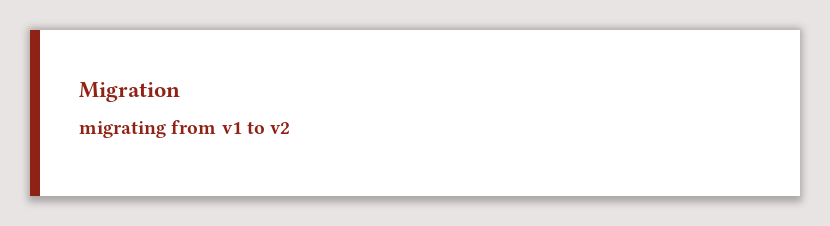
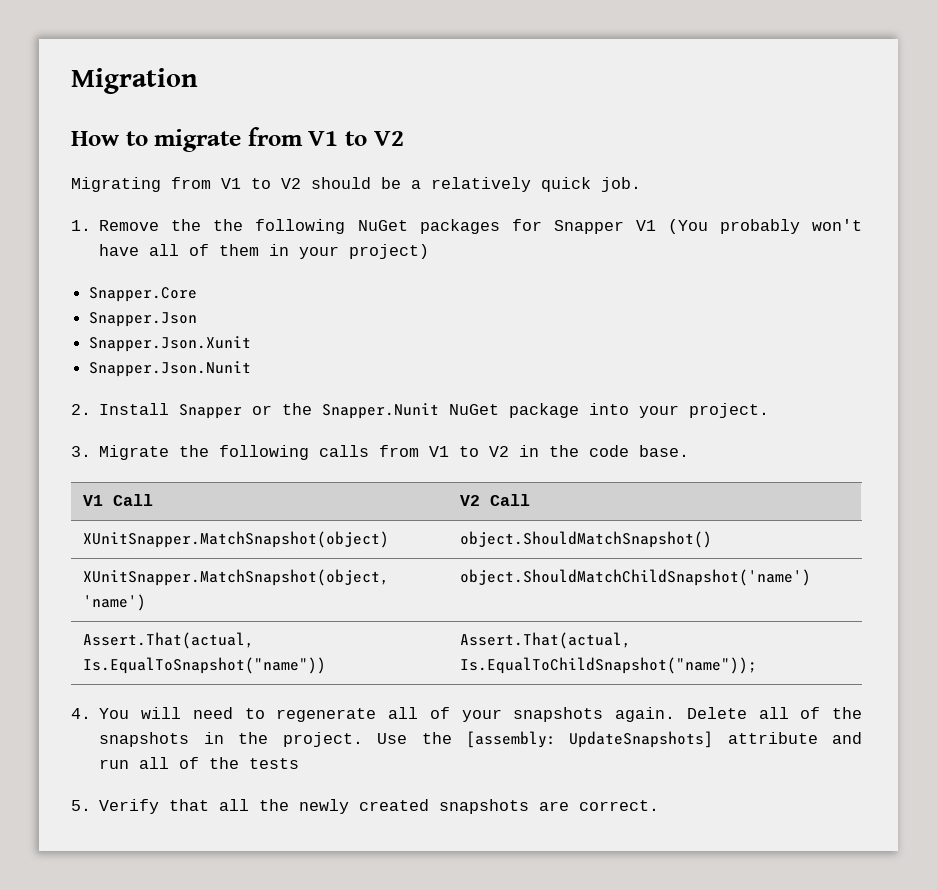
- migrating from v1 to v2
+ How to migrate from V1 to V2
+ Migrating from V1 to V2 should be a relatively quick job.
+ 1. Remove the the following NuGet packages for Snapper V1 (You probably won't have all of them in your project)
+ Snapper.Core
+ Snapper.Json
+ Snapper.Json.Xunit
+ Snapper.Json.Nunit
+ 2. Install Snapper or the Snapper.Nunit NuGet package into your project.
+ 3. Migrate the following calls from V1 to V2 in the code base.
+ V1 Call | V2 Call
+ XUnitSnapper.MatchSnapshot(object) | object.ShouldMatchSnapshot()
+ XUnitSnapper.MatchSnapshot(object, 'name') | object.ShouldMatchChildSnapshot('name')
+ Assert.That(actual, Is.EqualToSnapshot("name")) | Assert.That(actual, Is.EqualToChildSnapshot("name"));
+ 4. You will need to regenerate all of your snapshots again. Delete all of the snapshots in the project. Use the [assembly: UpdateSnapshots] attribute and run all of the tests
+ 5. Verify that all the newly created snapshots are correct.

